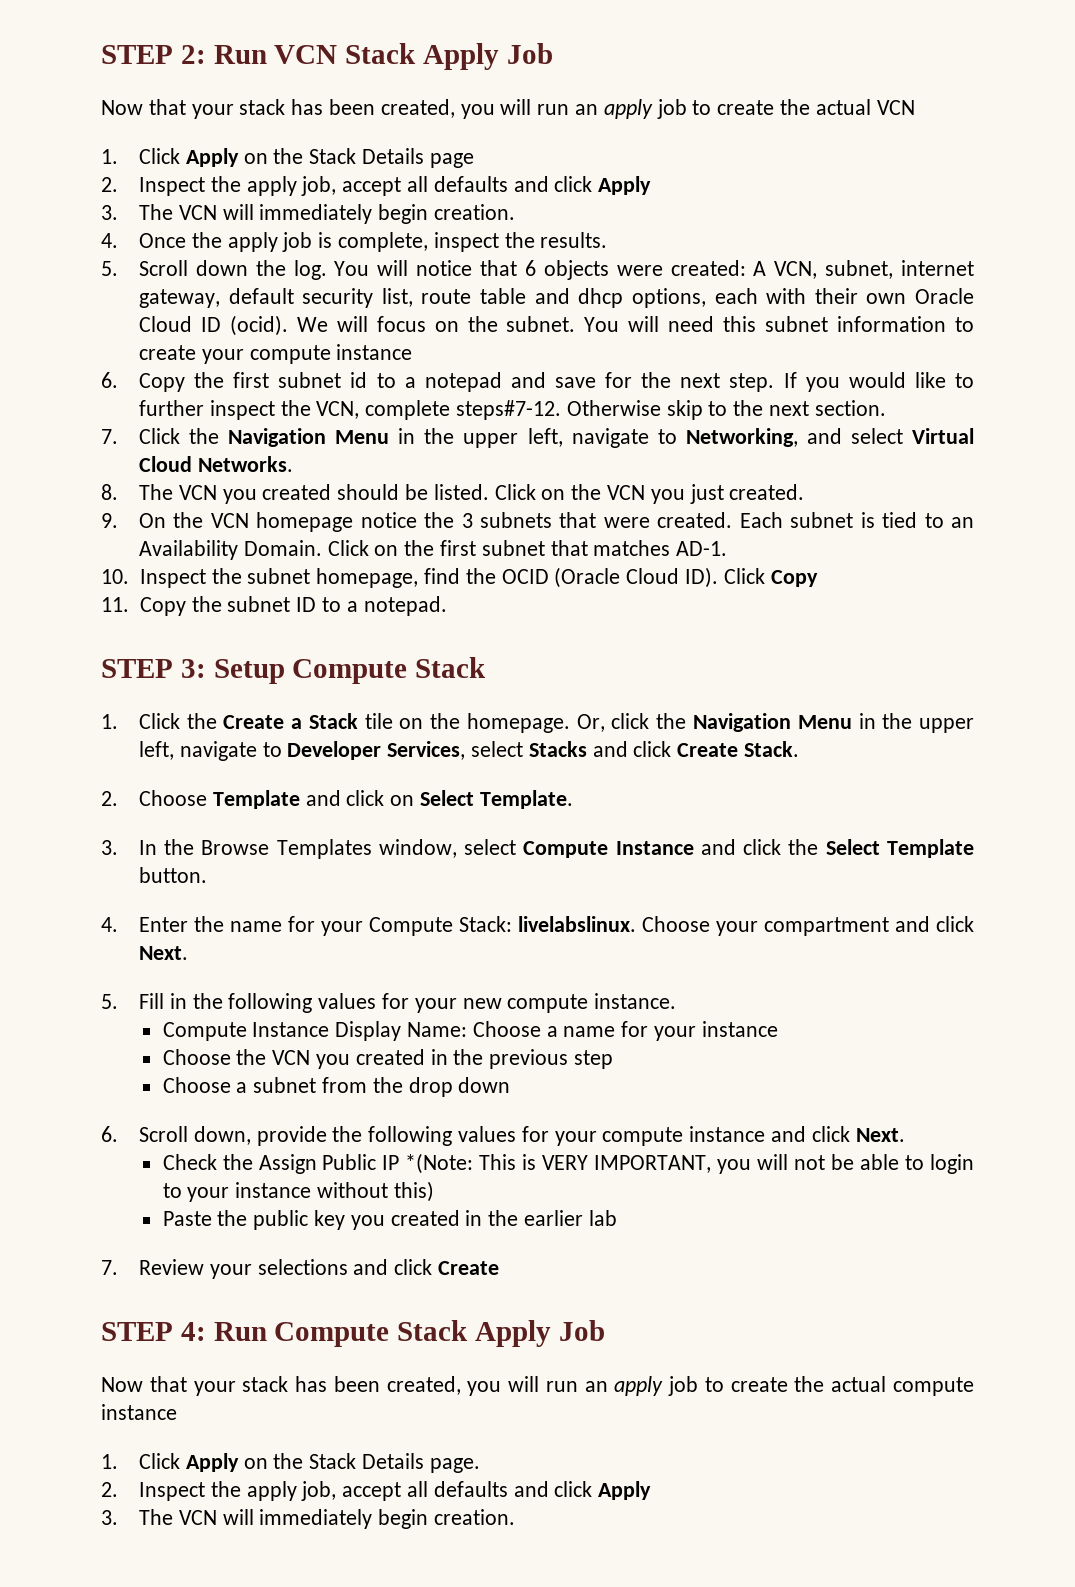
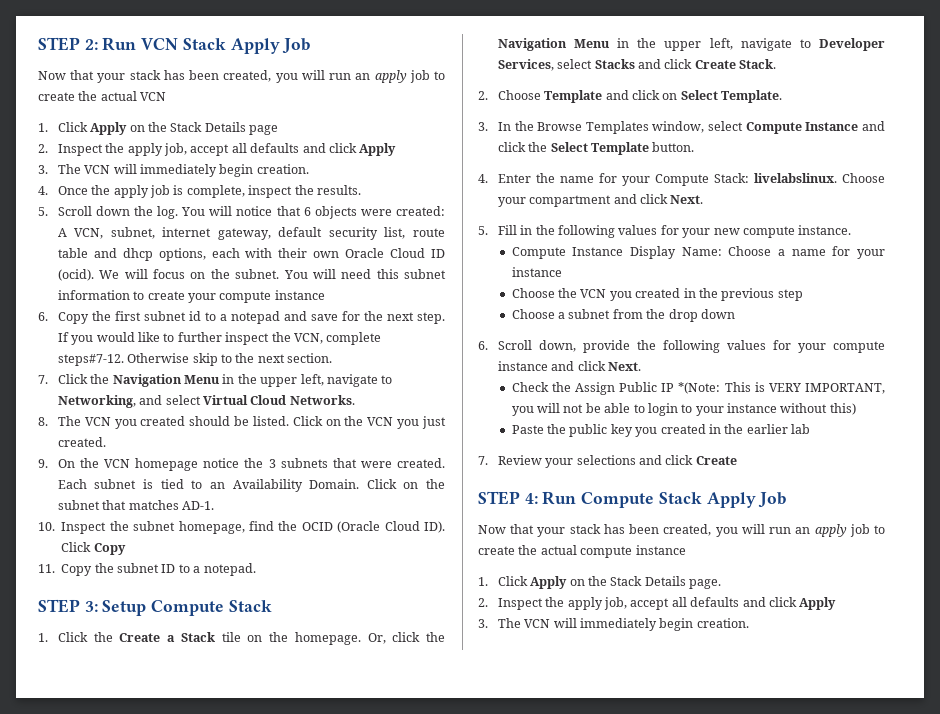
- Click on the first subnet that matches AD-1.
+ Click on the subnet that matches AD-1.

